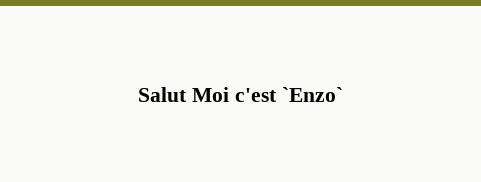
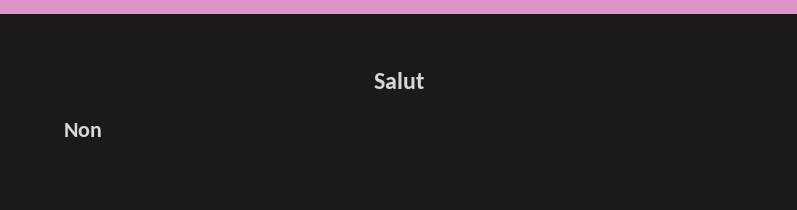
- Salut Moi c'est `Enzo`
+ Salut
+ Non

